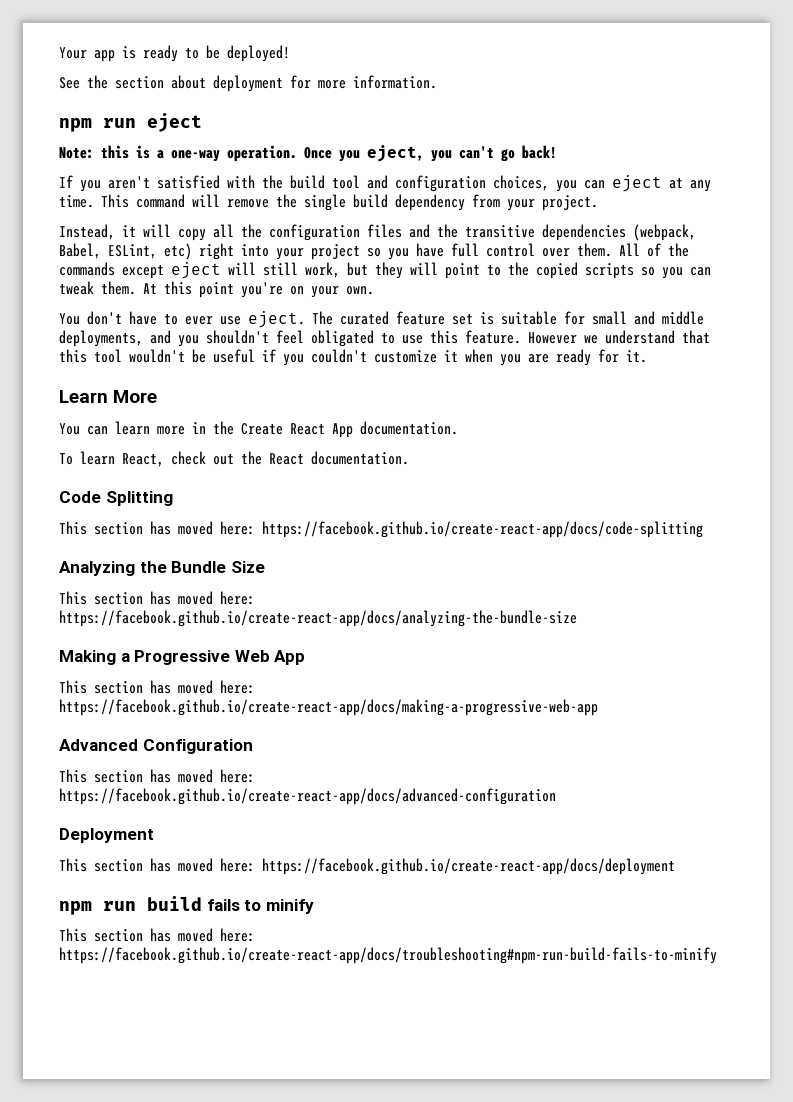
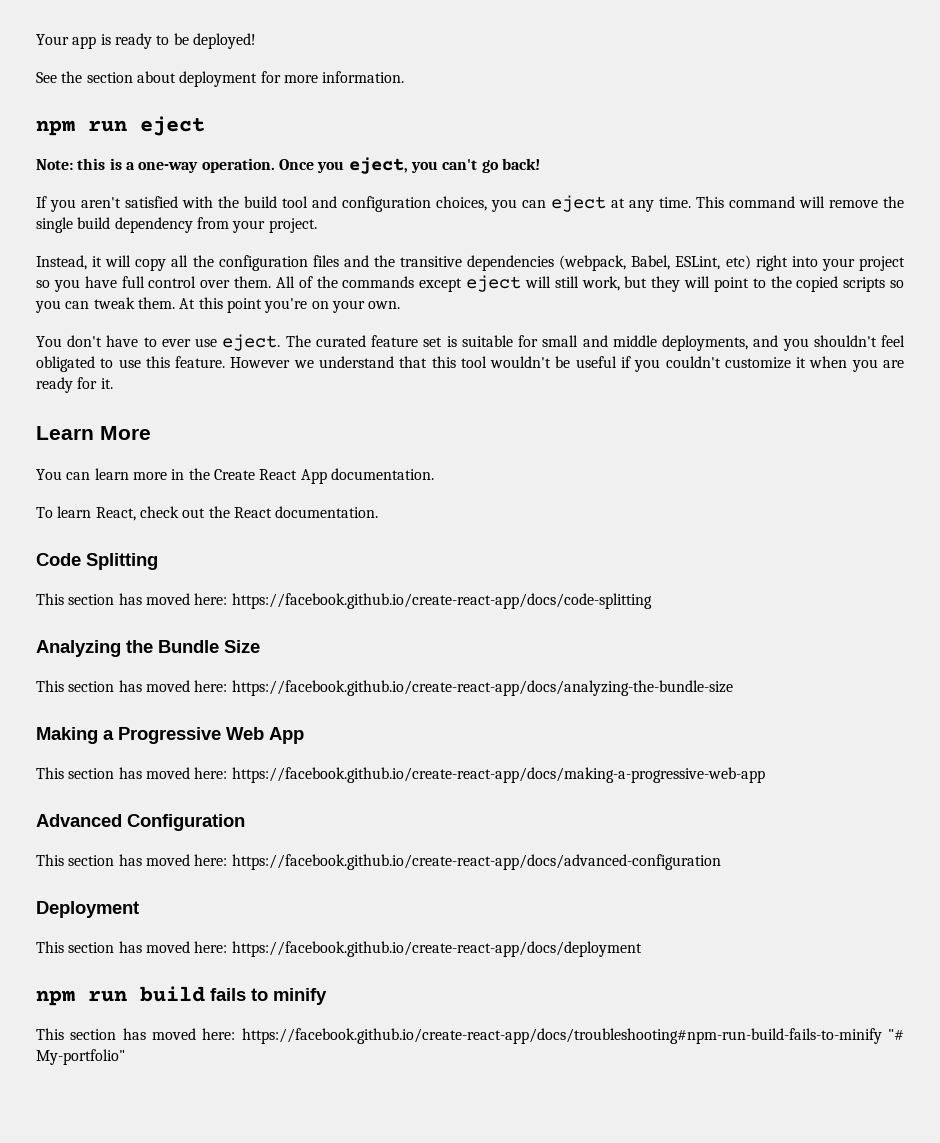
- This section has moved here: https://facebook.github.io/create-react-app/docs/troubleshooting#npm-run-build-fails-to-minify
+ This section has moved here: https://facebook.github.io/create-react-app/docs/troubleshooting#npm-run-build-fails-to-minify "# My-portfolio"

